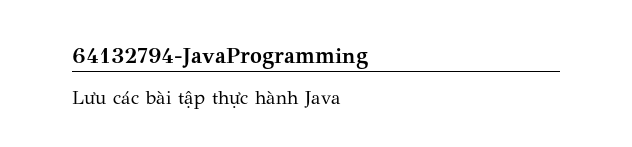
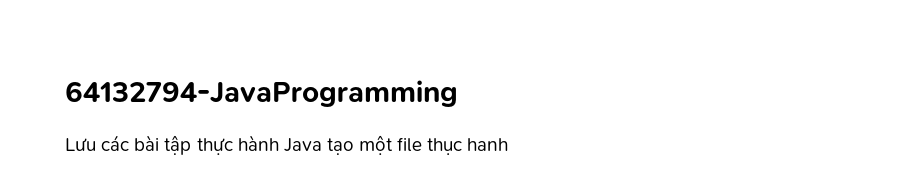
- Lưu các bài tập thực hành Java
+ Lưu các bài tập thực hành Java tạo một file thục hanh

